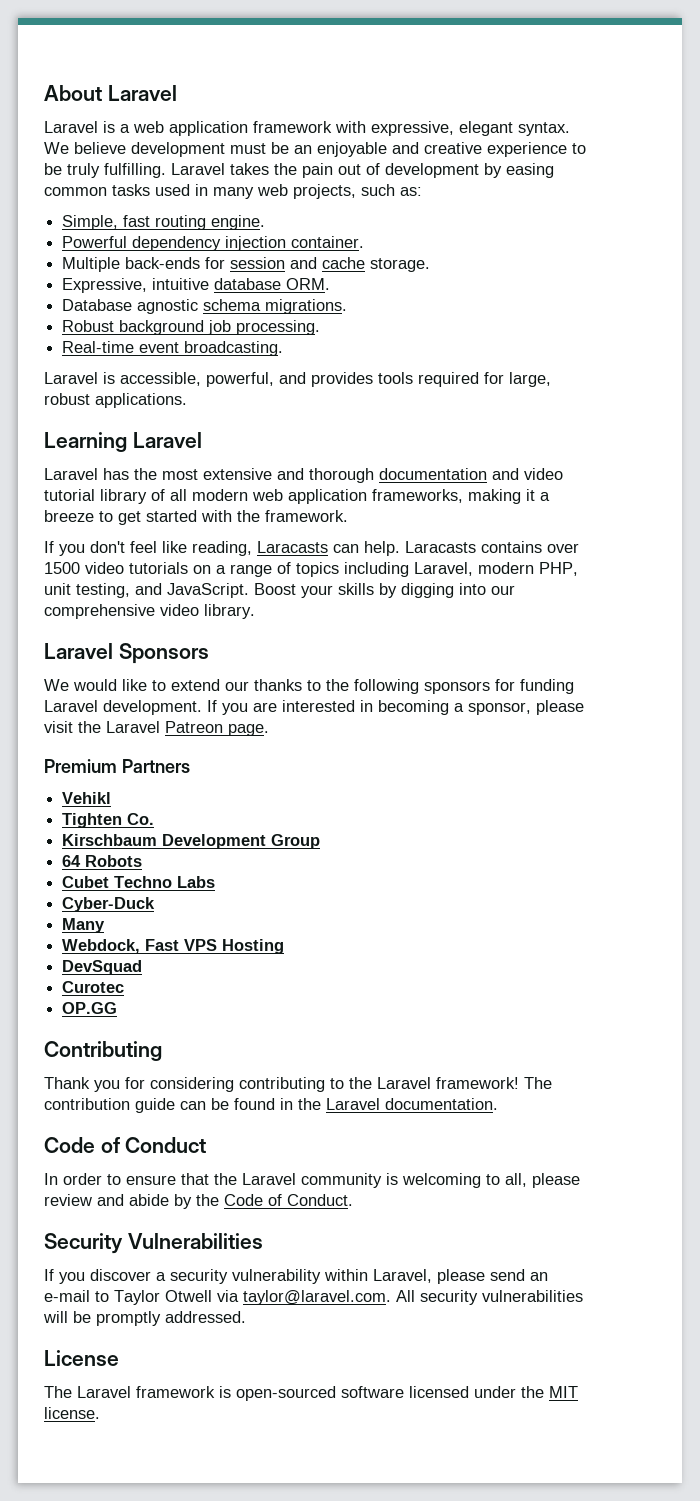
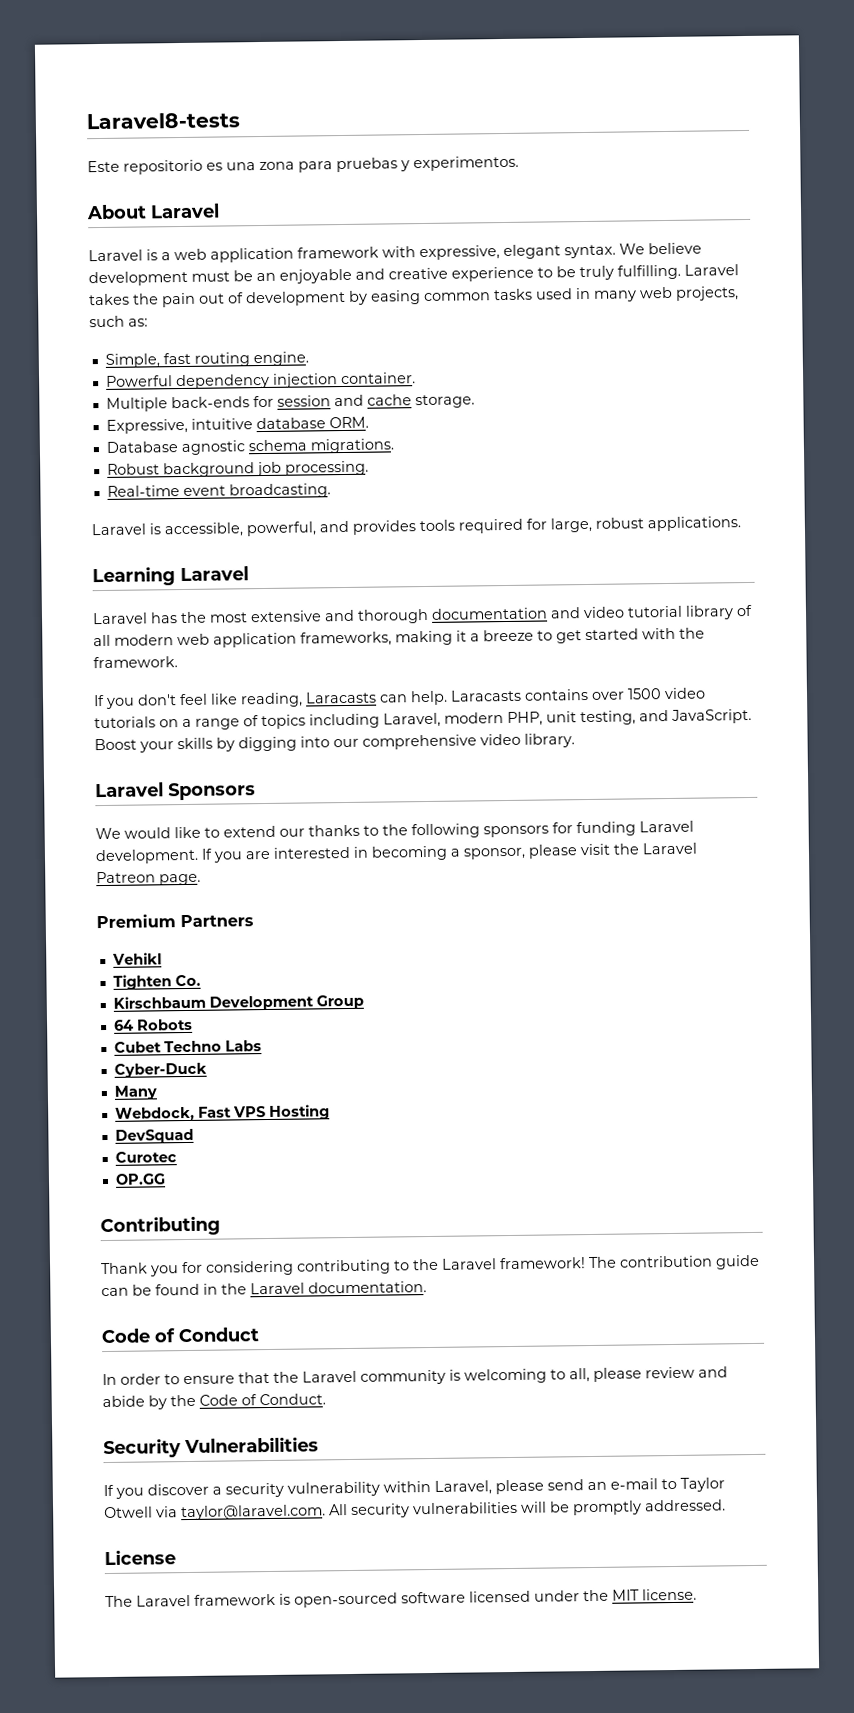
+ Laravel8-tests
+ Este repositorio es una zona para pruebas y experimentos.

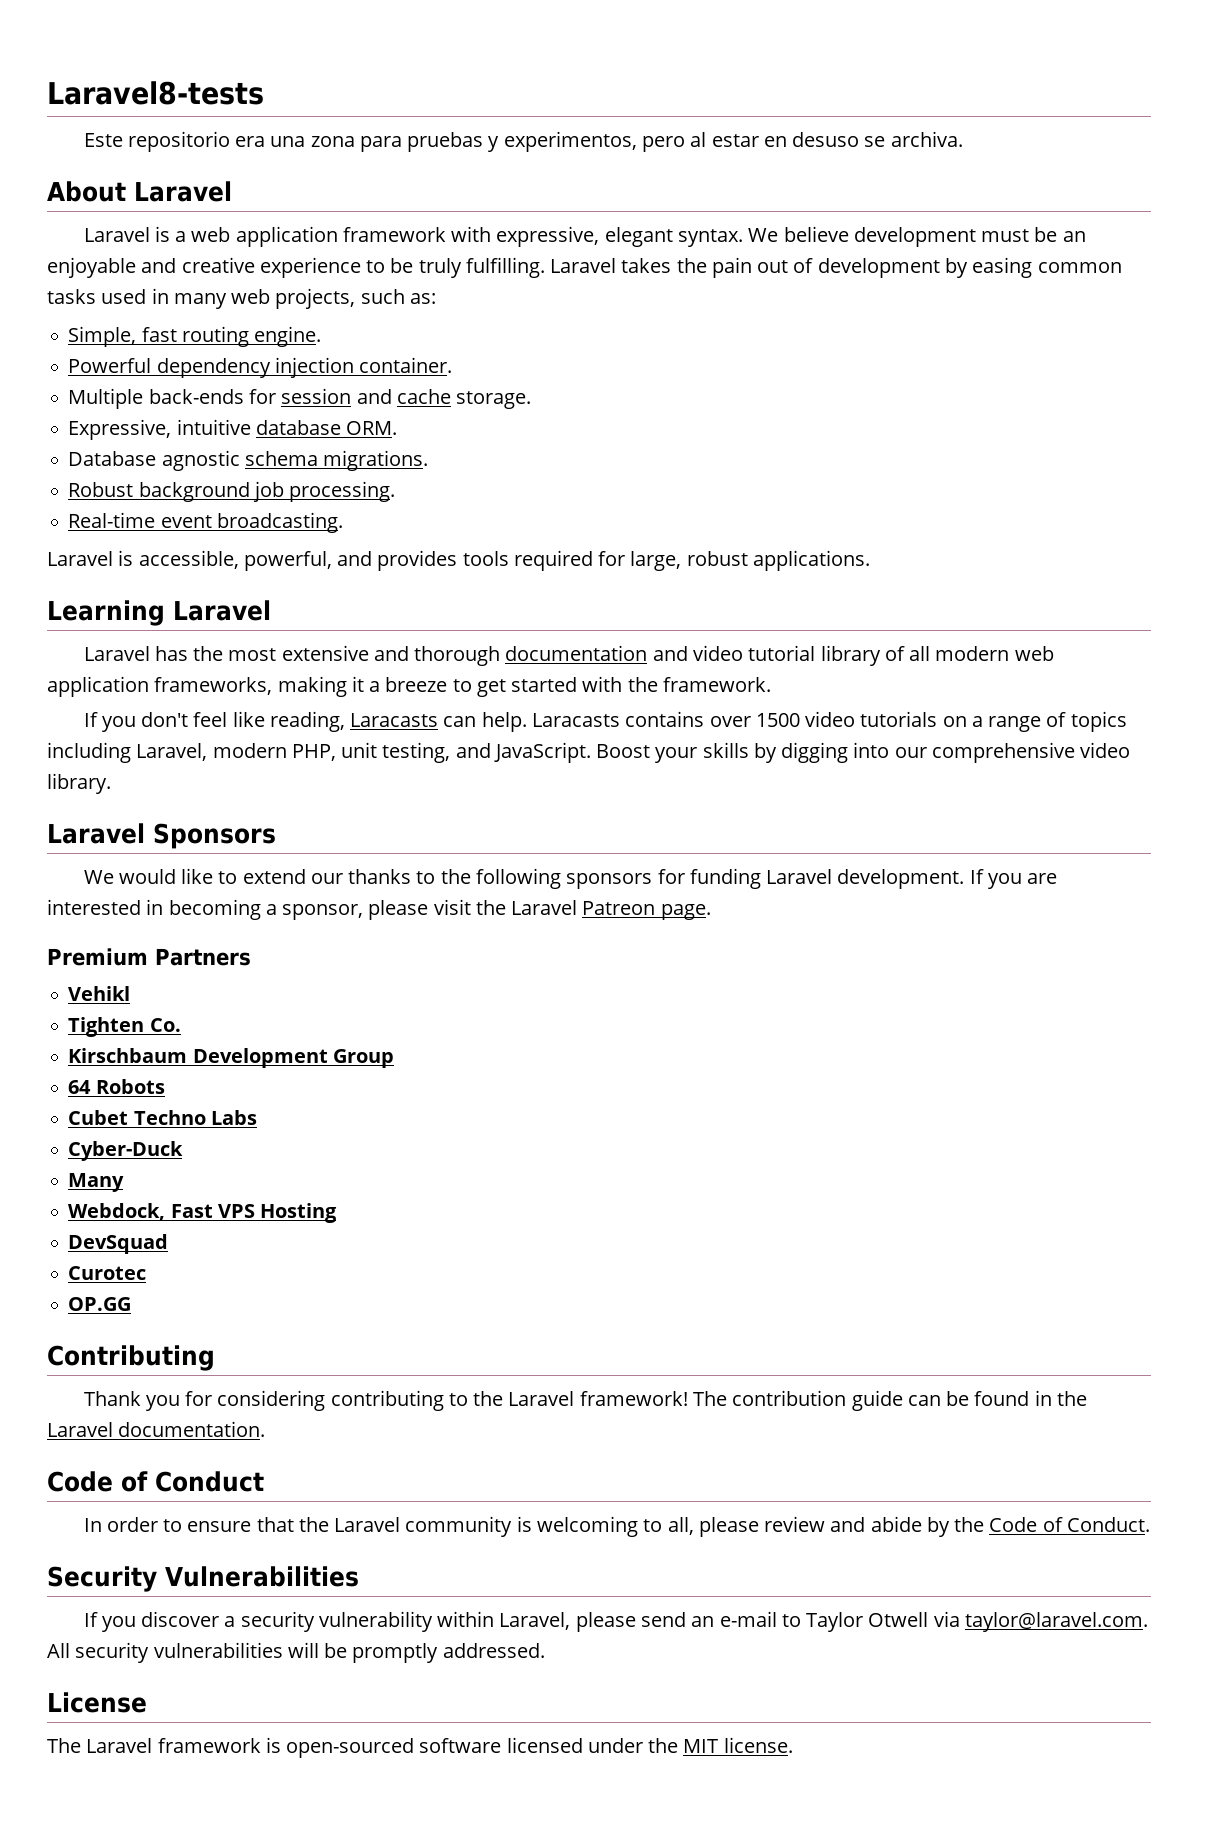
- Este repositorio es una zona para pruebas y experimentos.
+ Este repositorio era una zona para pruebas y experimentos, pero al estar en desuso se archiva.

